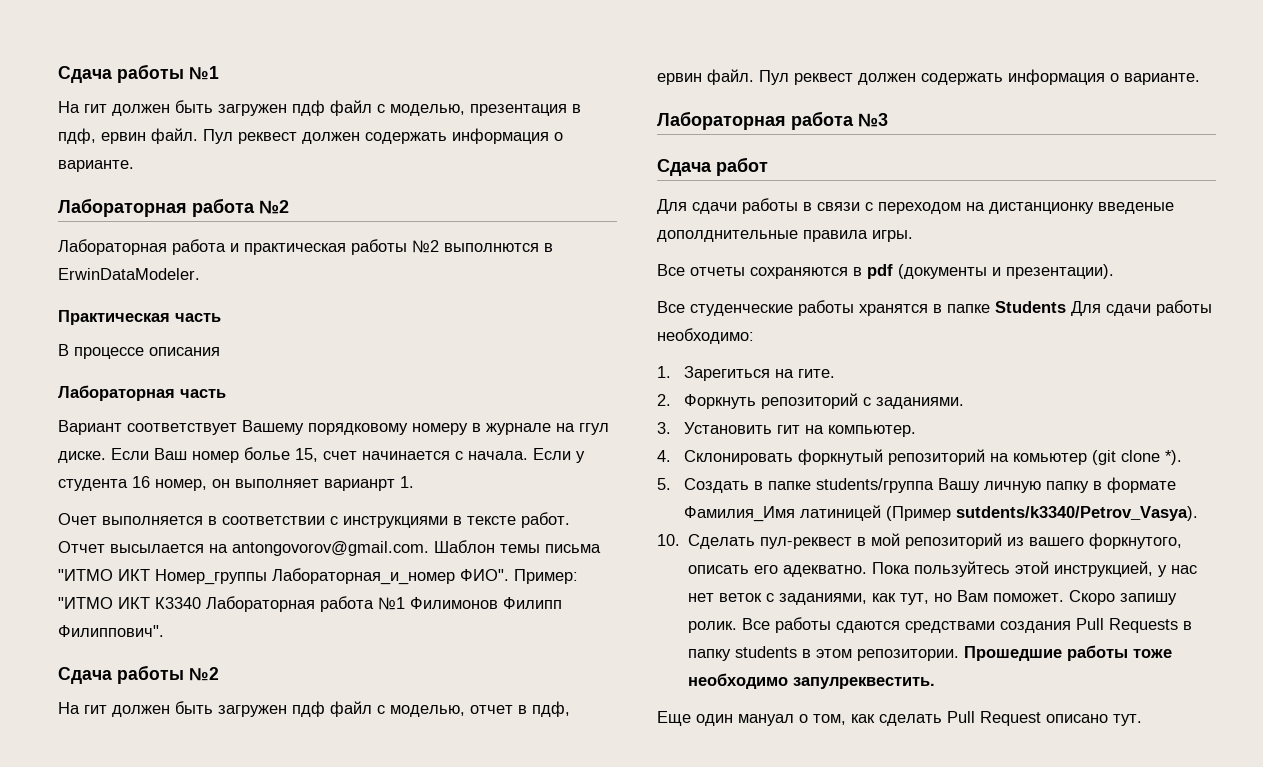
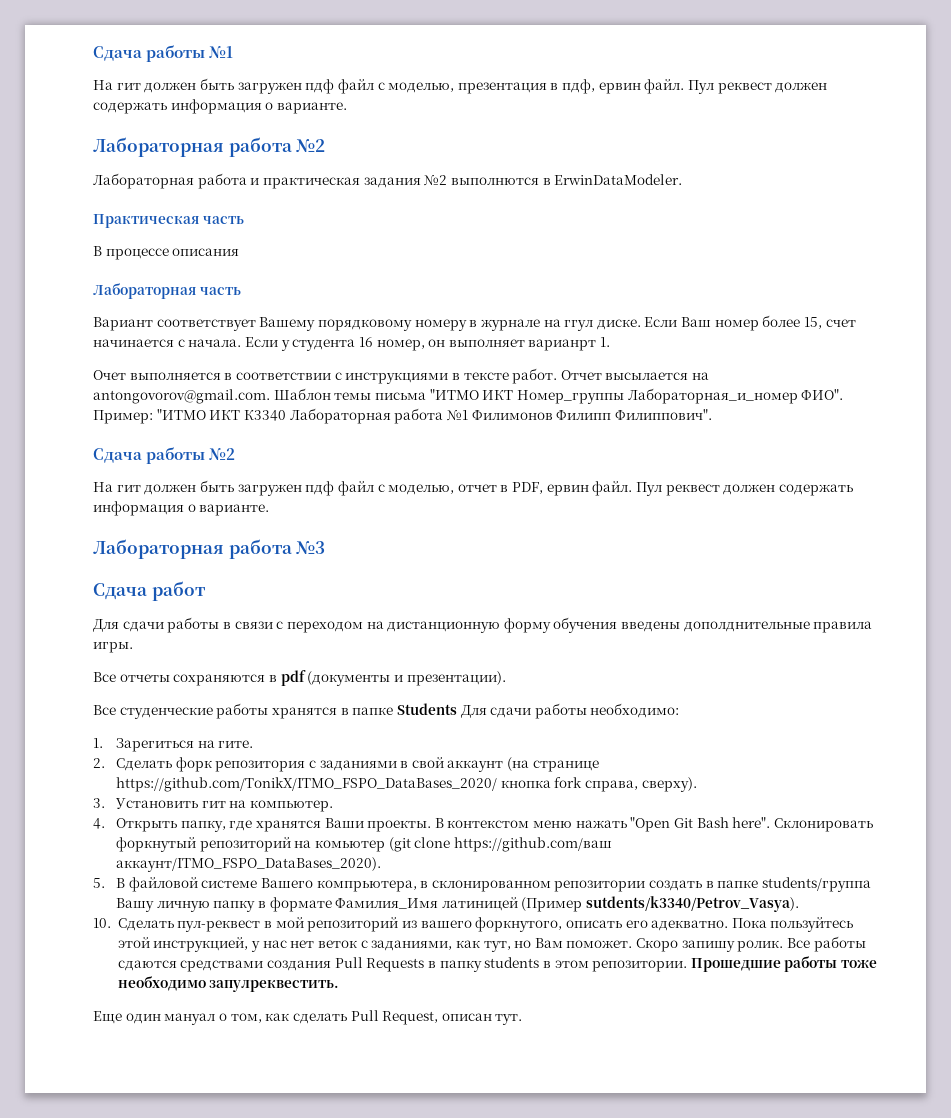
- Лабораторная работа и практическая работы №2 выполнются в ErwinDataModeler.
+ Лабораторная работа и практическая задания №2 выполнются в ErwinDataModeler.
- Если Ваш номер болье 15, счет начинается с начала.
+ Если Ваш номер более 15, счет начинается с начала.
- На гит должен быть загружен пдф файл с моделью, отчет в пдф, ервин файл.
+ На гит должен быть загружен пдф файл с моделью, отчет в PDF, ервин файл.
- Для сдачи работы в связи с переходом на дистанционку введеные дополднительные правила игры.
+ Для сдачи работы в связи с переходом на дистанционную форму обучения введены дополднительные правила игры.
- 2. Форкнуть репозиторий с заданиями.
+ 2. Сделать форк репозитория с заданиями в свой аккаунт (на странице https://github.com/TonikX/ITMO_FSPO_DataBases_2020/ кнопка fork справа, сверху).
- 4. Склонировать форкнутый репозиторий на комьютер (git clone *).
+ 4. Открыть папку, где хранятся Ваши проекты. В контекстом меню нажать "Open Git Bash here". Склонировать форкнутый репозиторий на комьютер (git clone https://github.com/ваш аккаунт/ITMO_FSPO_DataBases_2020).
- 5. Создать в папке students/группа Вашу личную папку в формате Фамилия_Имя латиницей (Пример sutdents/k3340/Petrov_Vasya).
+ 5. В файловой системе Вашего компрьютера, в склонированном репозитории создать в папке students/группа Вашу личную папку в формате Фамилия_Имя латиницей (Пример sutdents/k3340/Petrov_Vasya).
- Еще один мануал о том, как сделать Pull Request описано тут.
+ Еще один мануал о том, как сделать Pull Request, описан тут.

